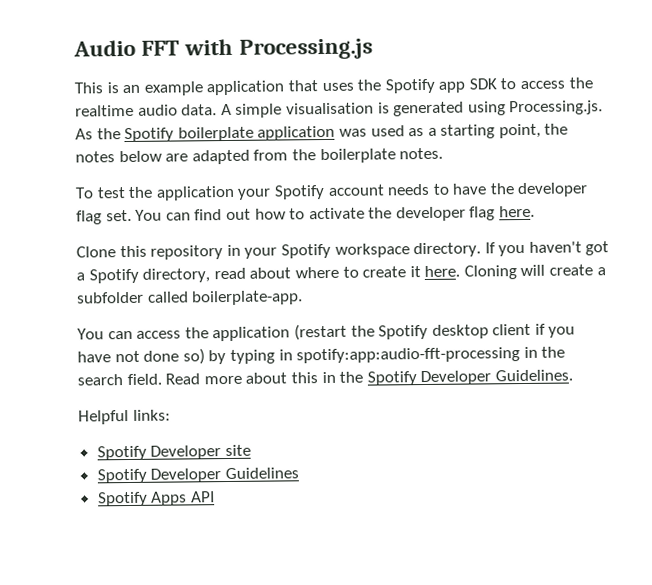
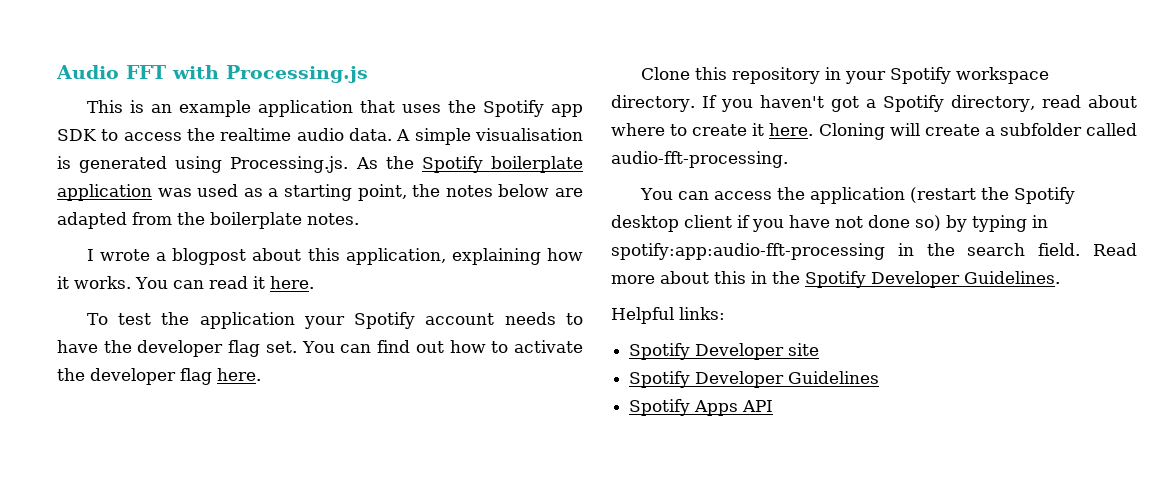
+ I wrote a blogpost about this application, explaining how it works. You can read it here.
- Cloning will create a subfolder called boilerplate-app.
+ Cloning will create a subfolder called audio-fft-processing.

